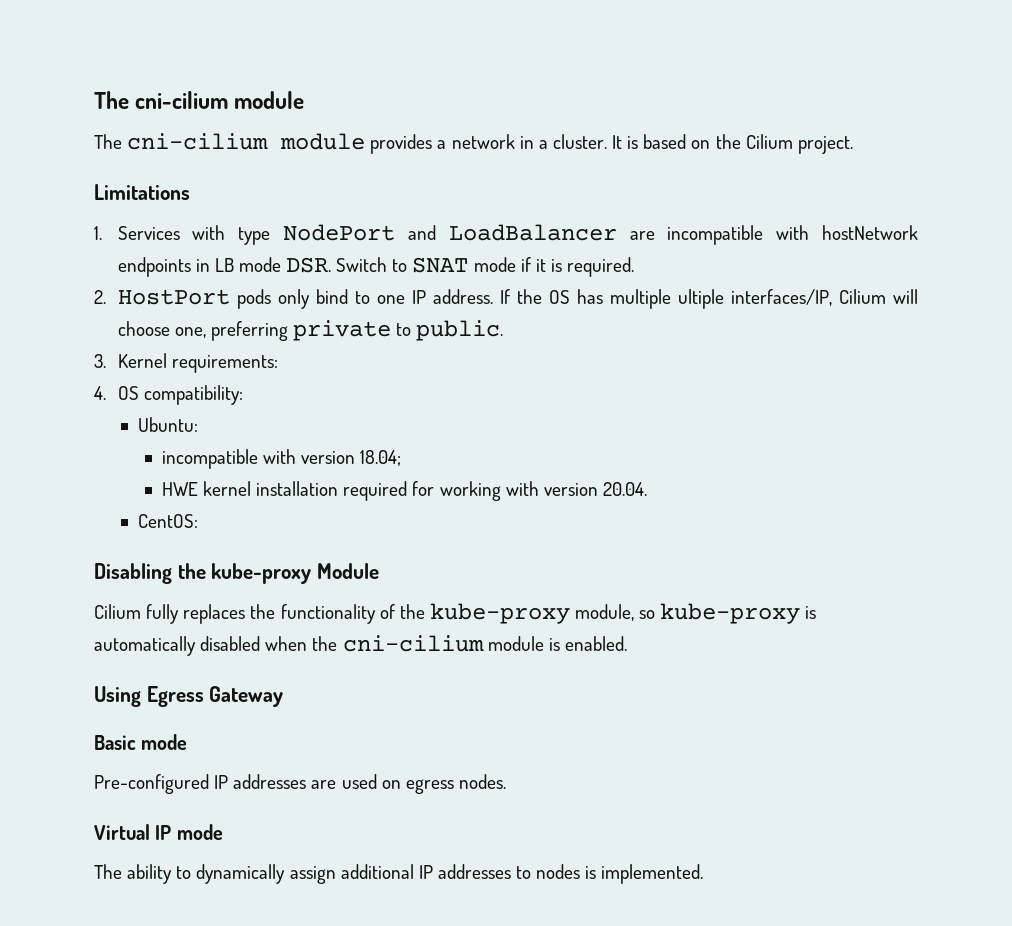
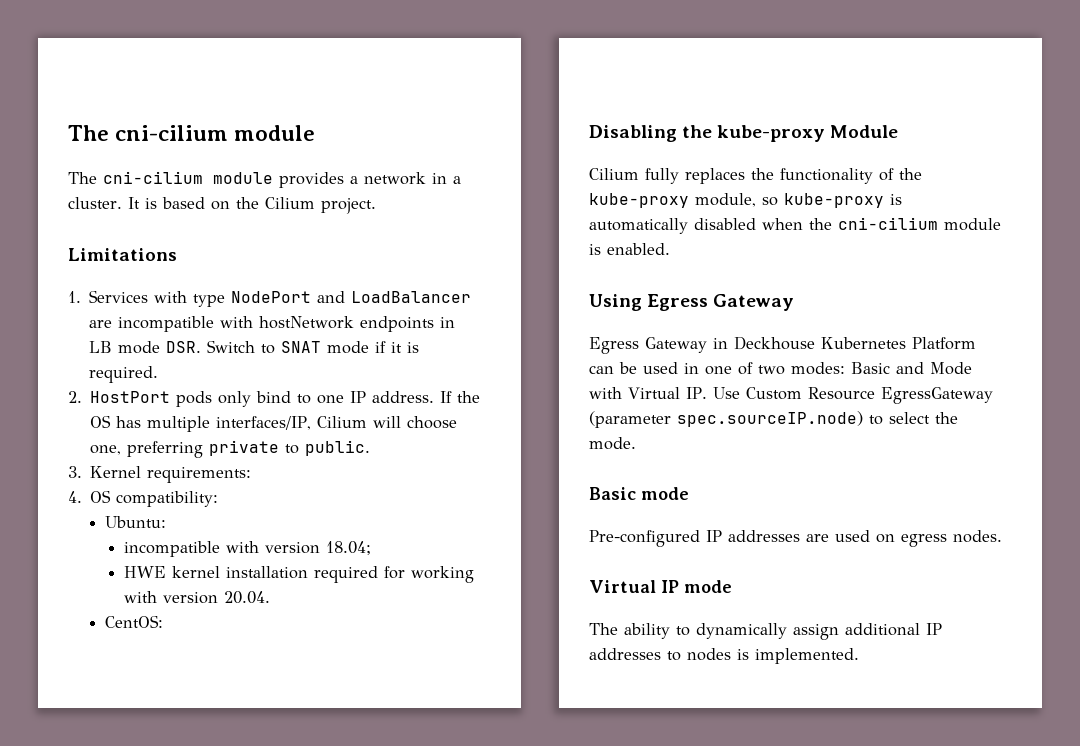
- If the OS has multiple ultiple interfaces/IP, Cilium will choose one, preferring private to public.
+ If the OS has multiple interfaces/IP, Cilium will choose one, preferring private to public.
+ Egress Gateway in Deckhouse Kubernetes Platform can be used in one of two modes: Basic and Mode with Virtual IP. Use Custom Resource EgressGateway (parameter spec.sourceIP.node) to select the mode.

